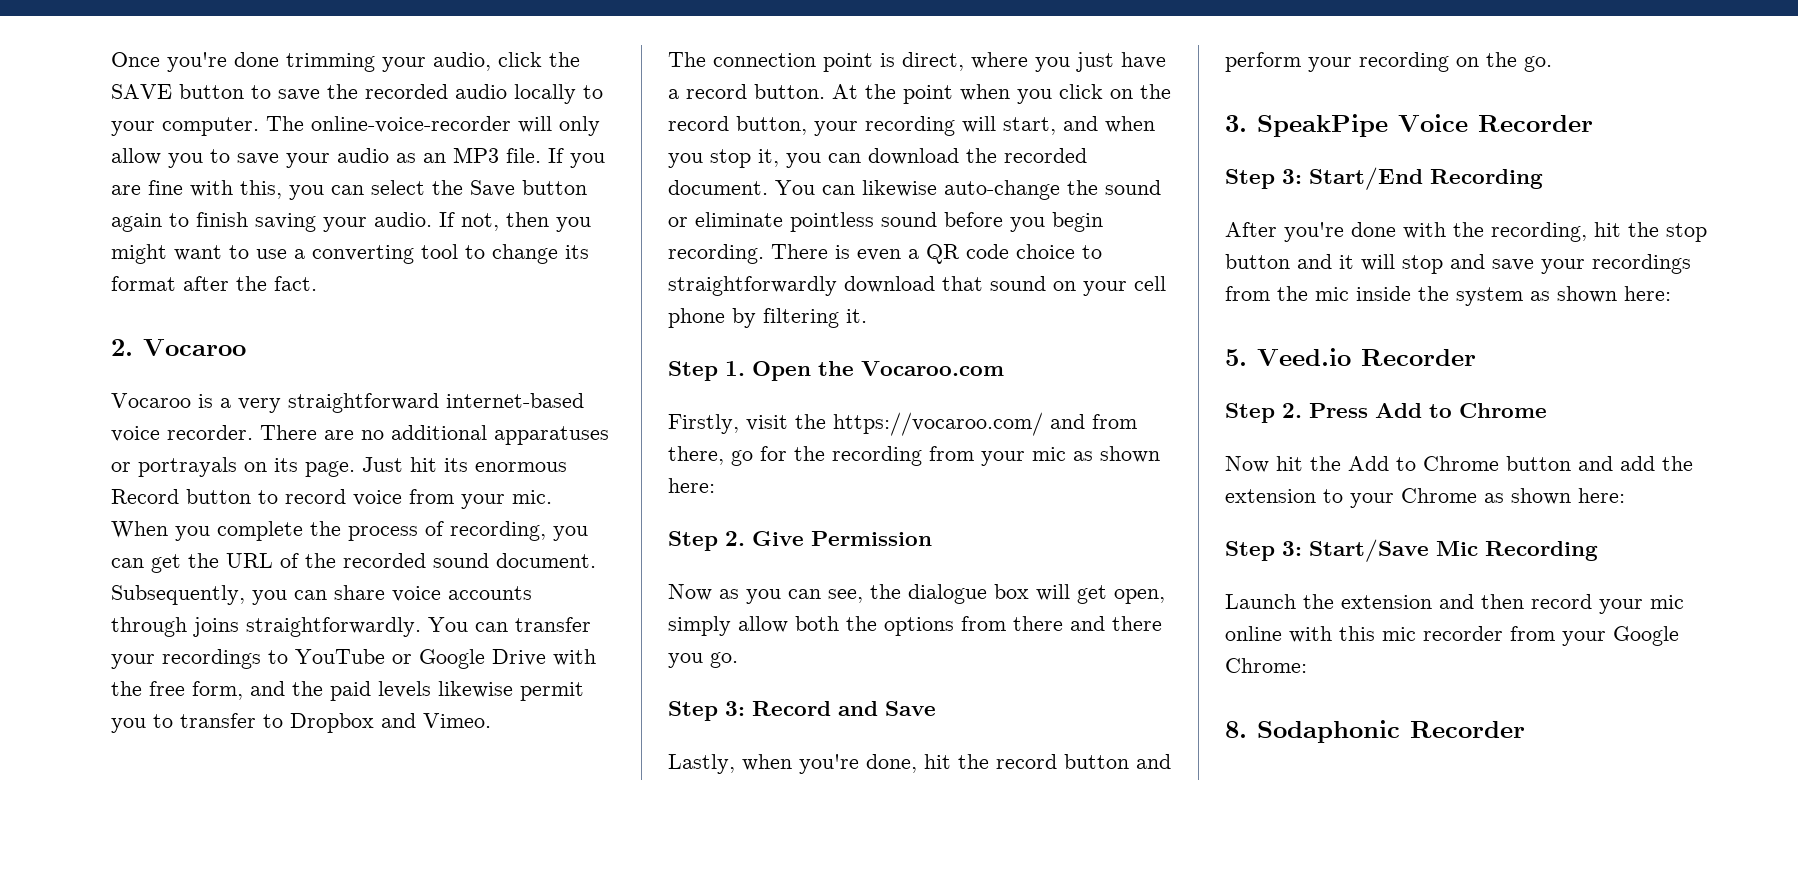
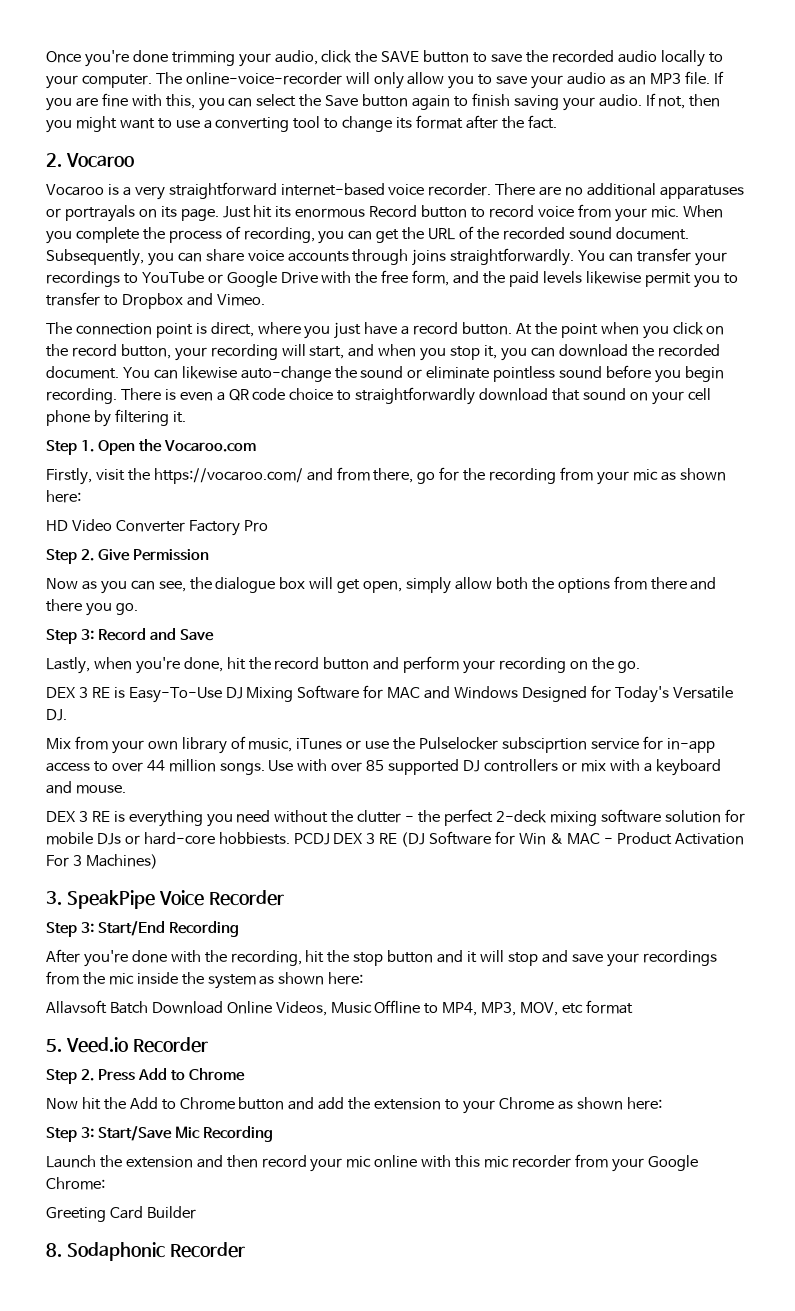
+ HD Video Converter Factory Pro
+ DEX 3 RE is Easy-To-Use DJ Mixing Software for MAC and Windows Designed for Today's Versatile DJ.
+ Mix from your own library of music, iTunes or use the Pulselocker subsciprtion service for in-app access to over 44 million songs. Use with over 85 supported DJ controllers or mix with a keyboard and mouse.
+ DEX 3 RE is everything you need without the clutter - the perfect 2-deck mixing software solution for mobile DJs or hard-core hobbiests. PCDJ DEX 3 RE (DJ Software for Win & MAC - Product Activation For 3 Machines)
+ Allavsoft Batch Download Online Videos, Music Offline to MP4, MP3, MOV, etc format
+ Greeting Card Builder

